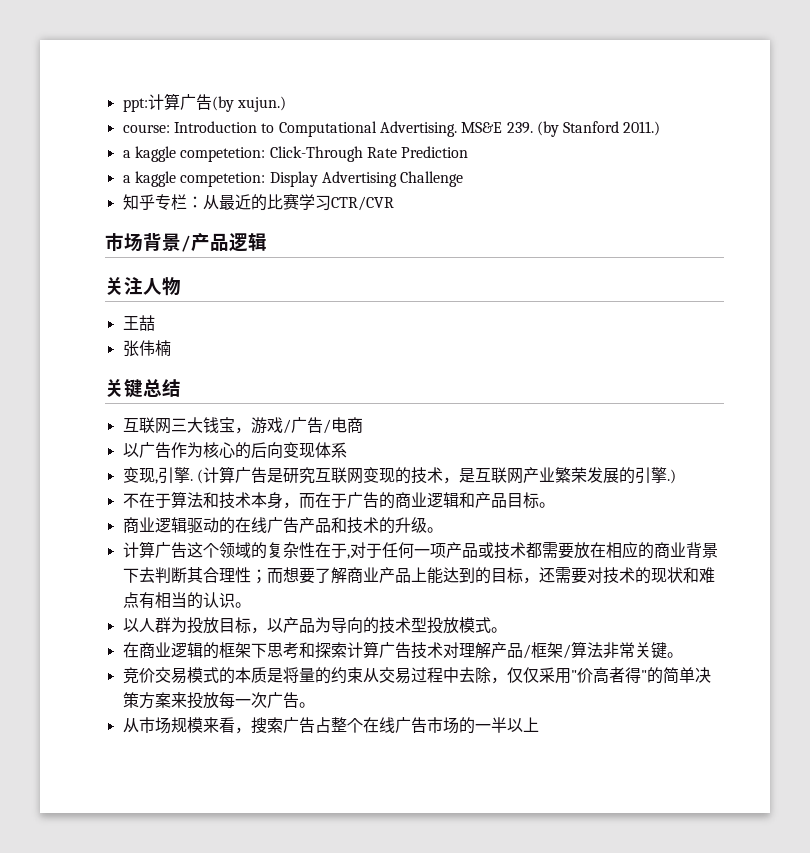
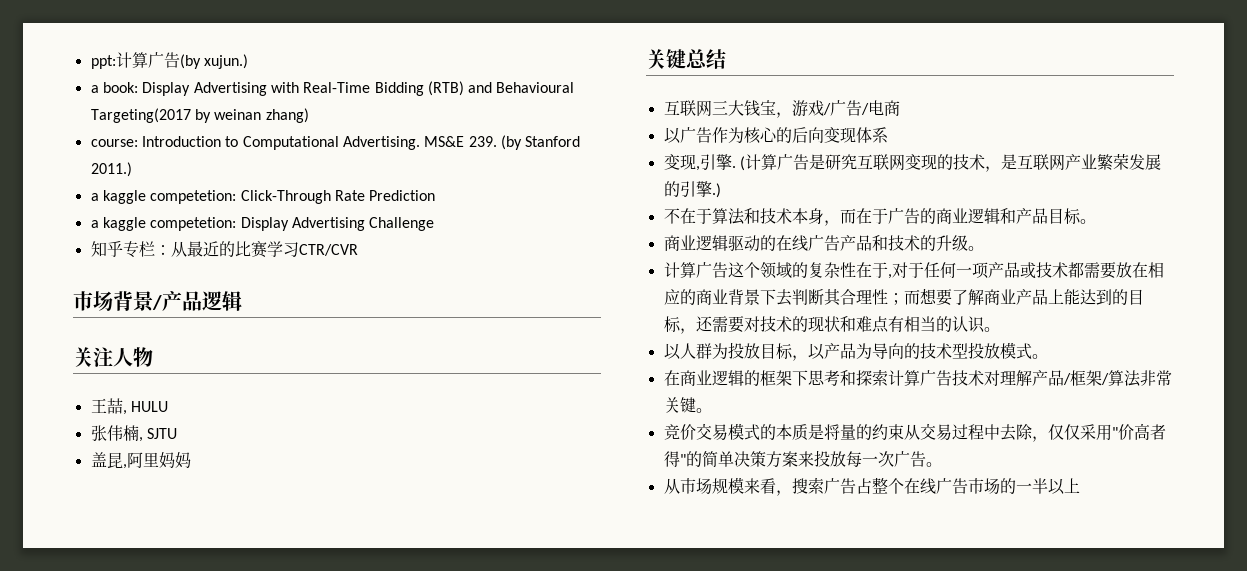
+ a book: Display Advertising with Real-Time Bidding (RTB) and Behavioural Targeting(2017 by weinan zhang)
- 王喆
+ 王喆, HULU
- 张伟楠
+ 张伟楠, SJTU
+ 盖昆,阿里妈妈

